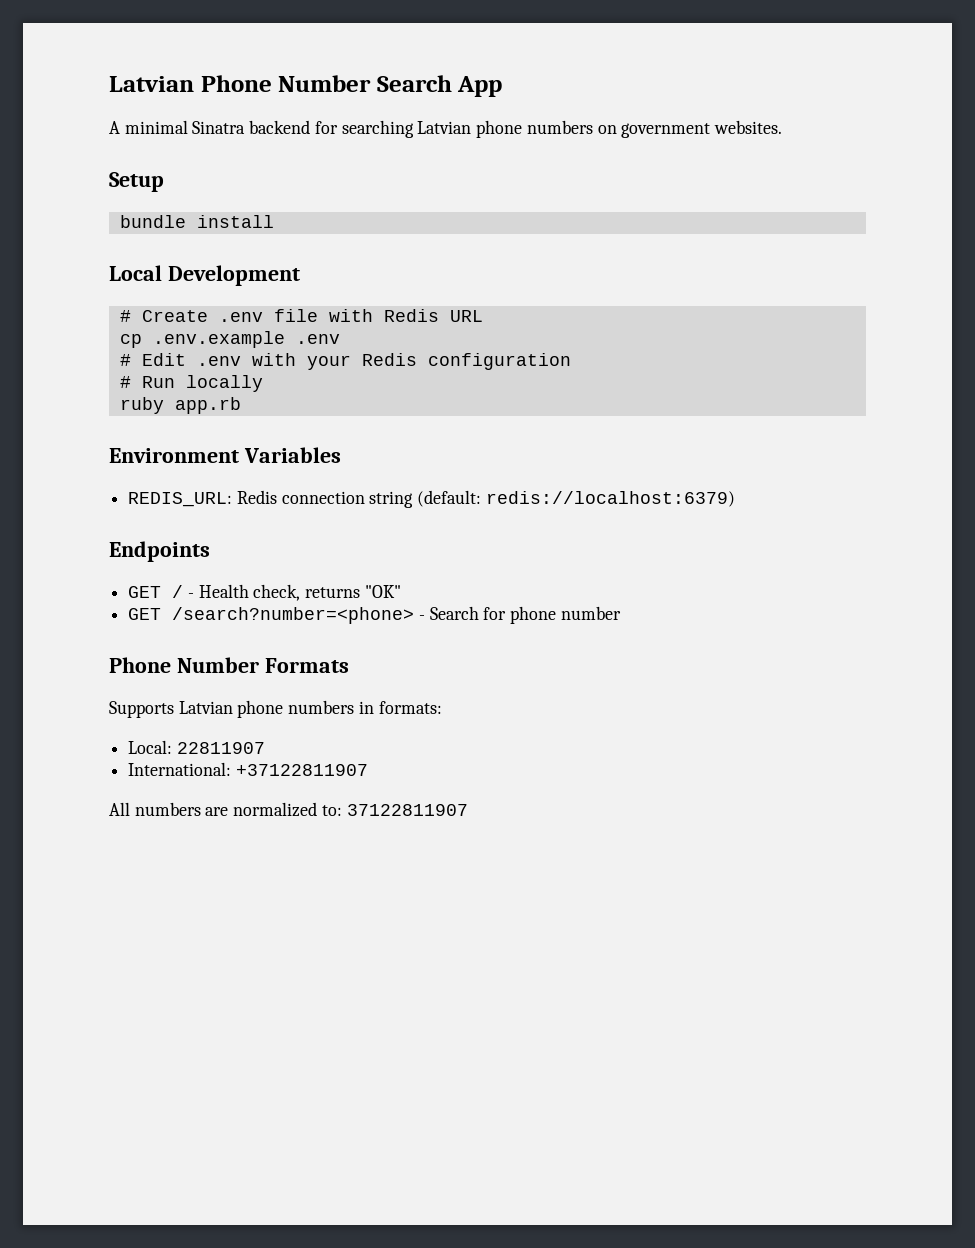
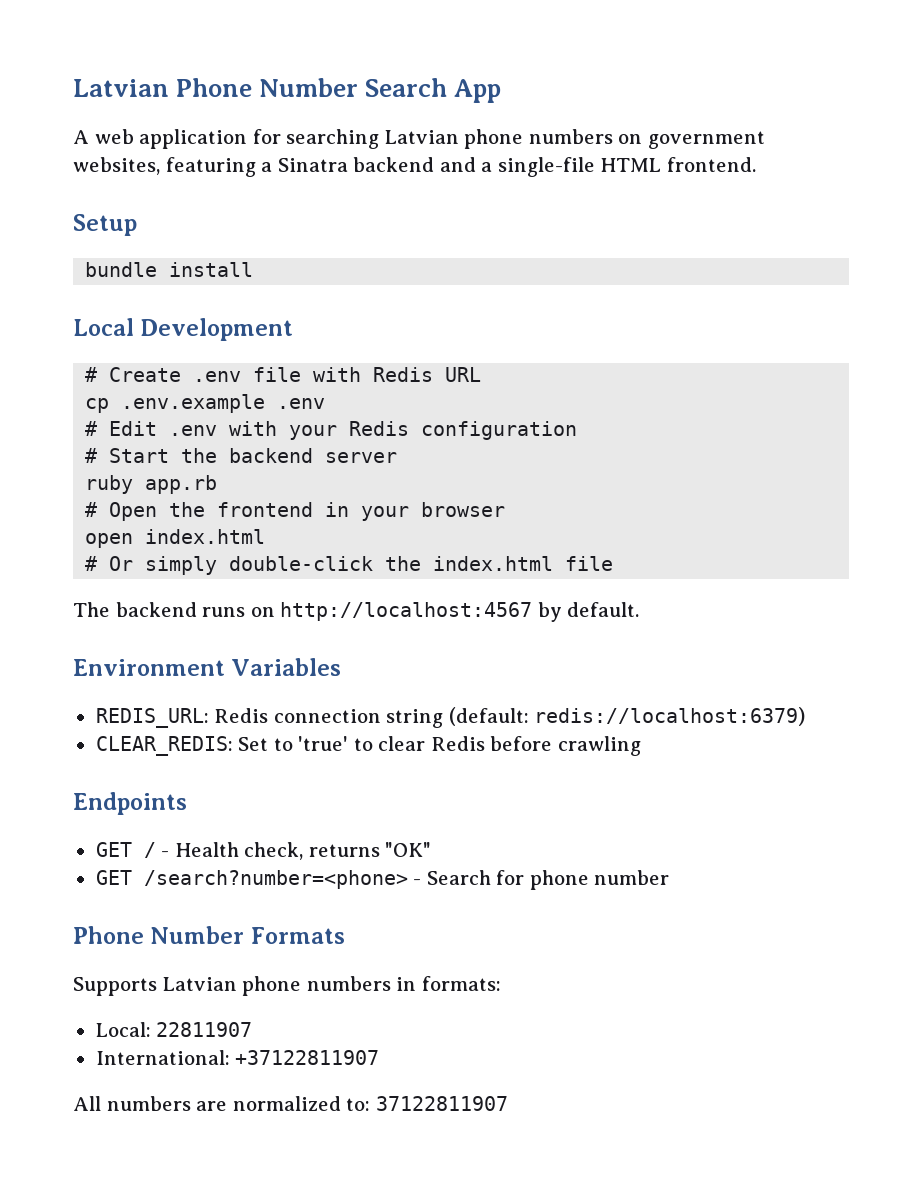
- A minimal Sinatra backend for searching Latvian phone numbers on government websites.
+ A web application for searching Latvian phone numbers on government websites, featuring a Sinatra backend and a single-file HTML frontend.
- # Run locally
+ # Start the backend server
  ruby app.rb
+ # Open the frontend in your browser
+ open index.html
+ # Or simply double-click the index.html file
+ The backend runs on http://localhost:4567 by default.
+ CLEAR_REDIS: Set to 'true' to clear Redis before crawling

